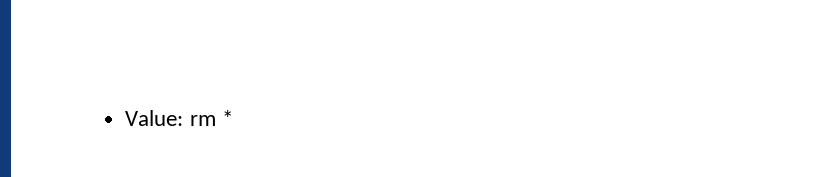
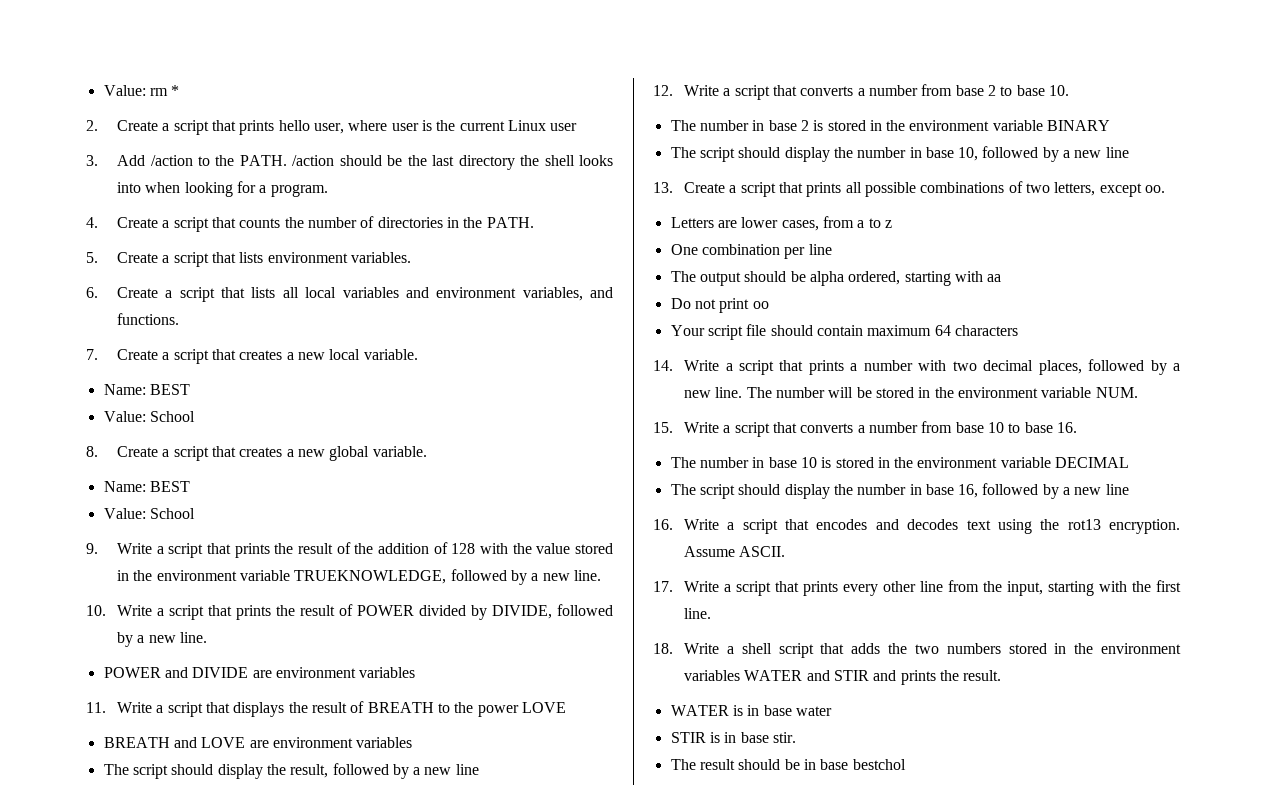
+ 2. Create a script that prints hello user, where user is the current Linux user
+ 3. Add /action to the PATH. /action should be the last directory the shell looks into when looking for a program.
+ 4. Create a script that counts the number of directories in the PATH.
+ 5. Create a script that lists environment variables.
+ 6. Create a script that lists all local variables and environment variables, and functions.
+ 7. Create a script that creates a new local variable.
+ Name: BEST
+ Value: School
+ 8. Create a script that creates a new global variable.
+ Name: BEST
+ Value: School
+ 9. Write a script that prints the result of the addition of 128 with the value stored in the environment variable TRUEKNOWLEDGE, followed by a new line.
+ 10. Write a script that prints the result of POWER divided by DIVIDE, followed by a new line.
+ POWER and DIVIDE are environment variables
+ 11. Write a script that displays the result of BREATH to the power LOVE
+ BREATH and LOVE are environment variables
+ The script should display the result, followed by a new line
+ 12. Write a script that converts a number from base 2 to base 10.
+ The number in base 2 is stored in the environment variable BINARY
+ The script should display the number in base 10, followed by a new line
+ 13. Create a script that prints all possible combinations of two letters, except oo.
+ Letters are lower cases, from a to z
+ One combination per line
+ The output should be alpha ordered, starting with aa
+ Do not print oo
+ Your script file should contain maximum 64 characters
+ 14. Write a script that prints a number with two decimal places, followed by a new line. The number will be stored in the environment variable NUM.
+ 15. Write a script that converts a number from base 10 to base 16.
+ The number in base 10 is stored in the environment variable DECIMAL
+ The script should display the number in base 16, followed by a new line
+ 16. Write a script that encodes and decodes text using the rot13 encryption. Assume ASCII.
+ 17. Write a script that prints every other line from the input, starting with the first line.
+ 18. Write a shell script that adds the two numbers stored in the environment variables WATER and STIR and prints the result.
+ WATER is in base water
+ STIR is in base stir.
+ The result should be in base bestchol

